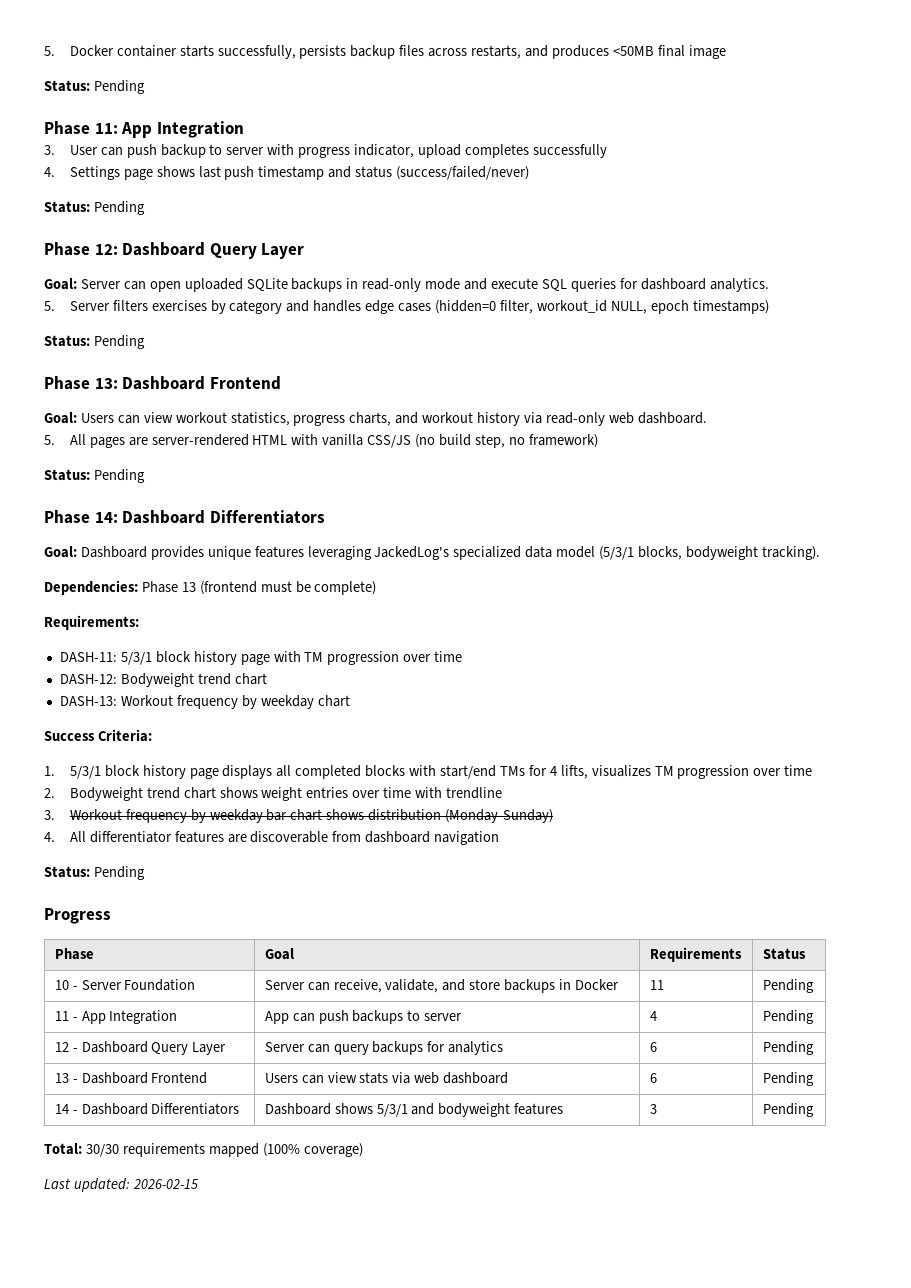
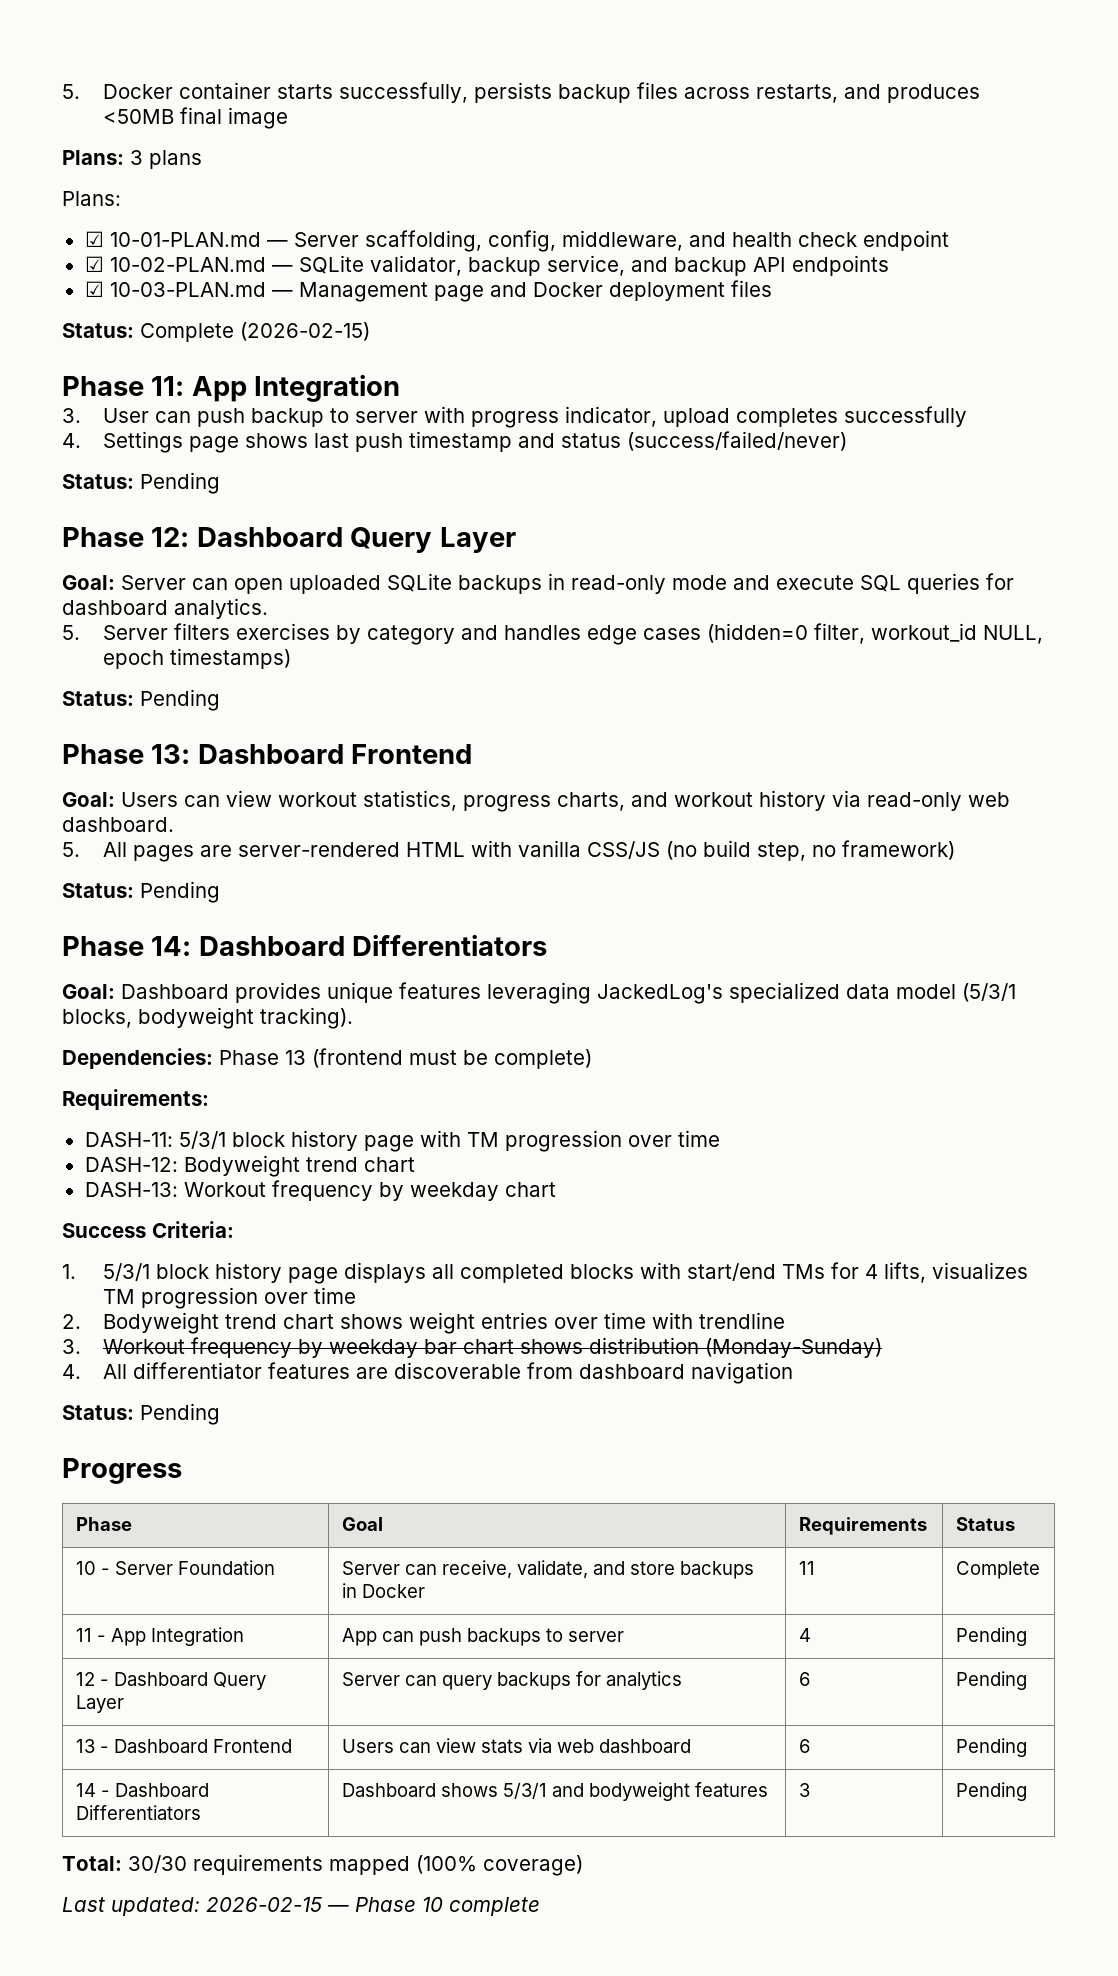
  5. Docker container starts successfully, persists backup files across restarts, and produces <50MB final image
- Status: Pending
+ Plans: 3 plans
+ Plans:
+ ☑ 10-01-PLAN.md — Server scaffolding, config, middleware, and health check endpoint
+ ☑ 10-02-PLAN.md — SQLite validator, backup service, and backup API endpoints
+ ☑ 10-03-PLAN.md — Management page and Docker deployment files
+ Status: Complete (2026-02-15)
- 10 - Server Foundation | Server can receive, validate, and store backups in Docker | 11 | Pending
+ 10 - Server Foundation | Server can receive, validate, and store backups in Docker | 11 | Complete
- Last updated: 2026-02-15
+ Last updated: 2026-02-15 — Phase 10 complete

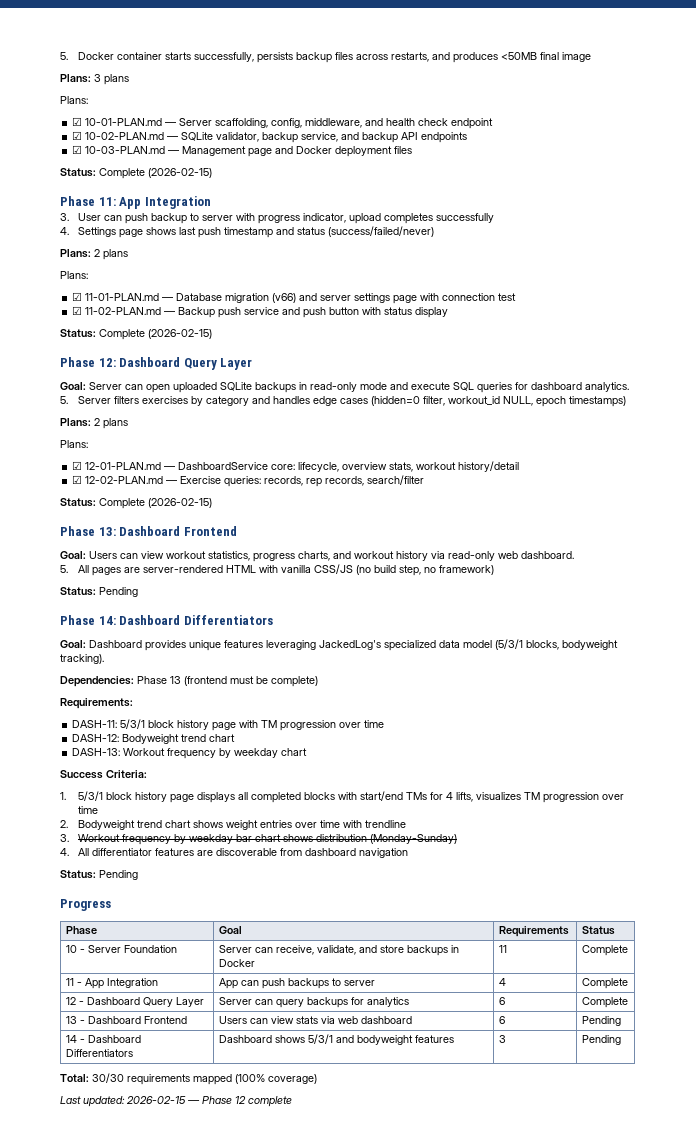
  4. Settings page shows last push timestamp and status (success/failed/never)
- Status: Pending
+ Plans: 2 plans
+ Plans:
+ ☑ 11-01-PLAN.md — Database migration (v66) and server settings page with connection test
+ ☑ 11-02-PLAN.md — Backup push service and push button with status display
+ Status: Complete (2026-02-15)
  5. Server filters exercises by category and handles edge cases (hidden=0 filter, workout_id NULL, epoch timestamps)
- Status: Pending
+ Plans: 2 plans
+ Plans:
+ ☑ 12-01-PLAN.md — DashboardService core: lifecycle, overview stats, workout history/detail
+ ☑ 12-02-PLAN.md — Exercise queries: records, rep records, search/filter
+ Status: Complete (2026-02-15)
- 11 - App Integration | App can push backups to server | 4 | Pending
+ 11 - App Integration | App can push backups to server | 4 | Complete
- 12 - Dashboard Query Layer | Server can query backups for analytics | 6 | Pending
+ 12 - Dashboard Query Layer | Server can query backups for analytics | 6 | Complete
- Last updated: 2026-02-15 — Phase 10 complete
+ Last updated: 2026-02-15 — Phase 12 complete

